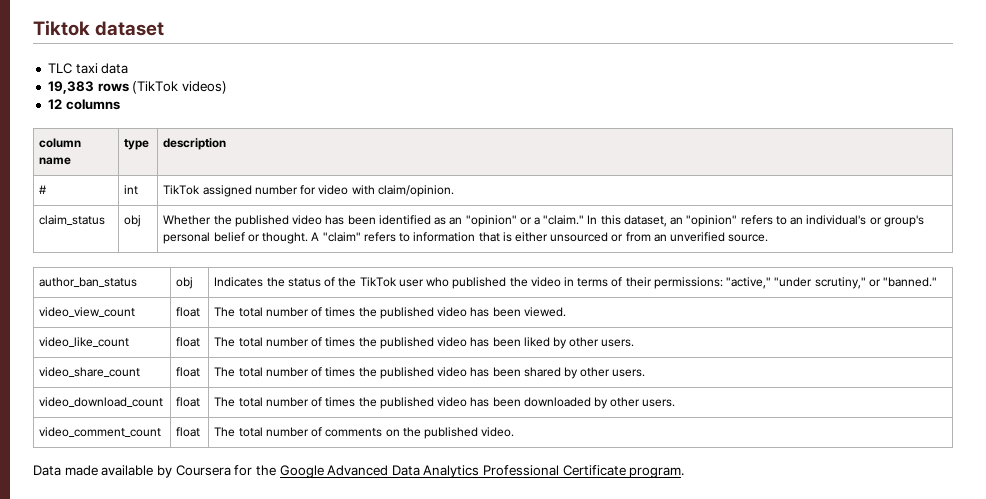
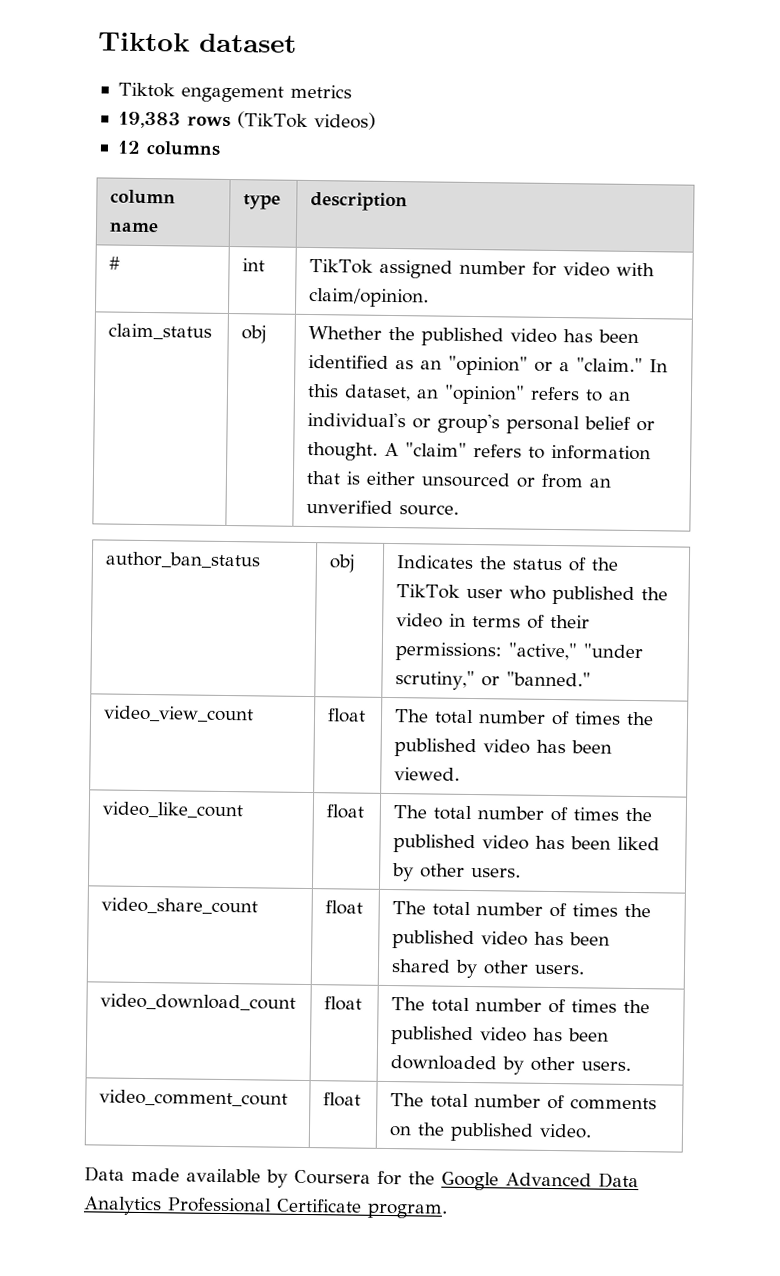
- TLC taxi data
+ Tiktok engagement metrics

